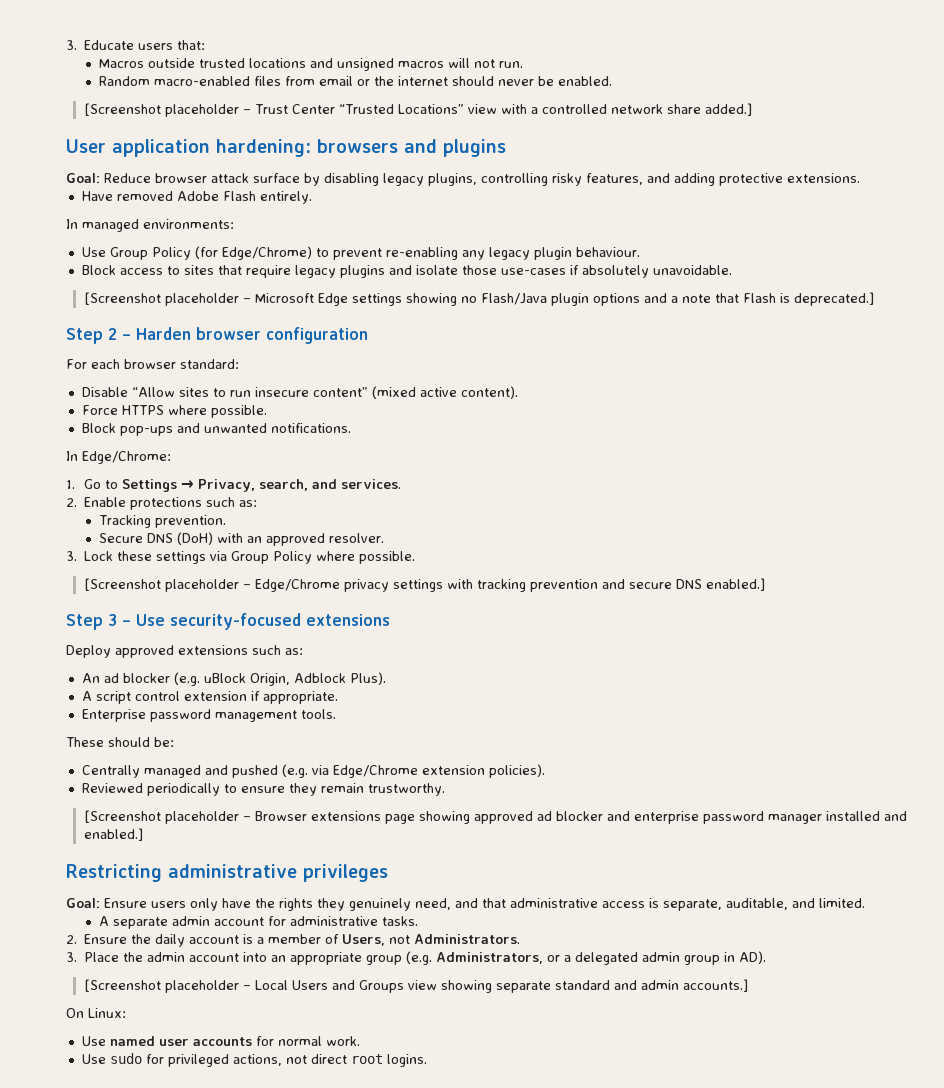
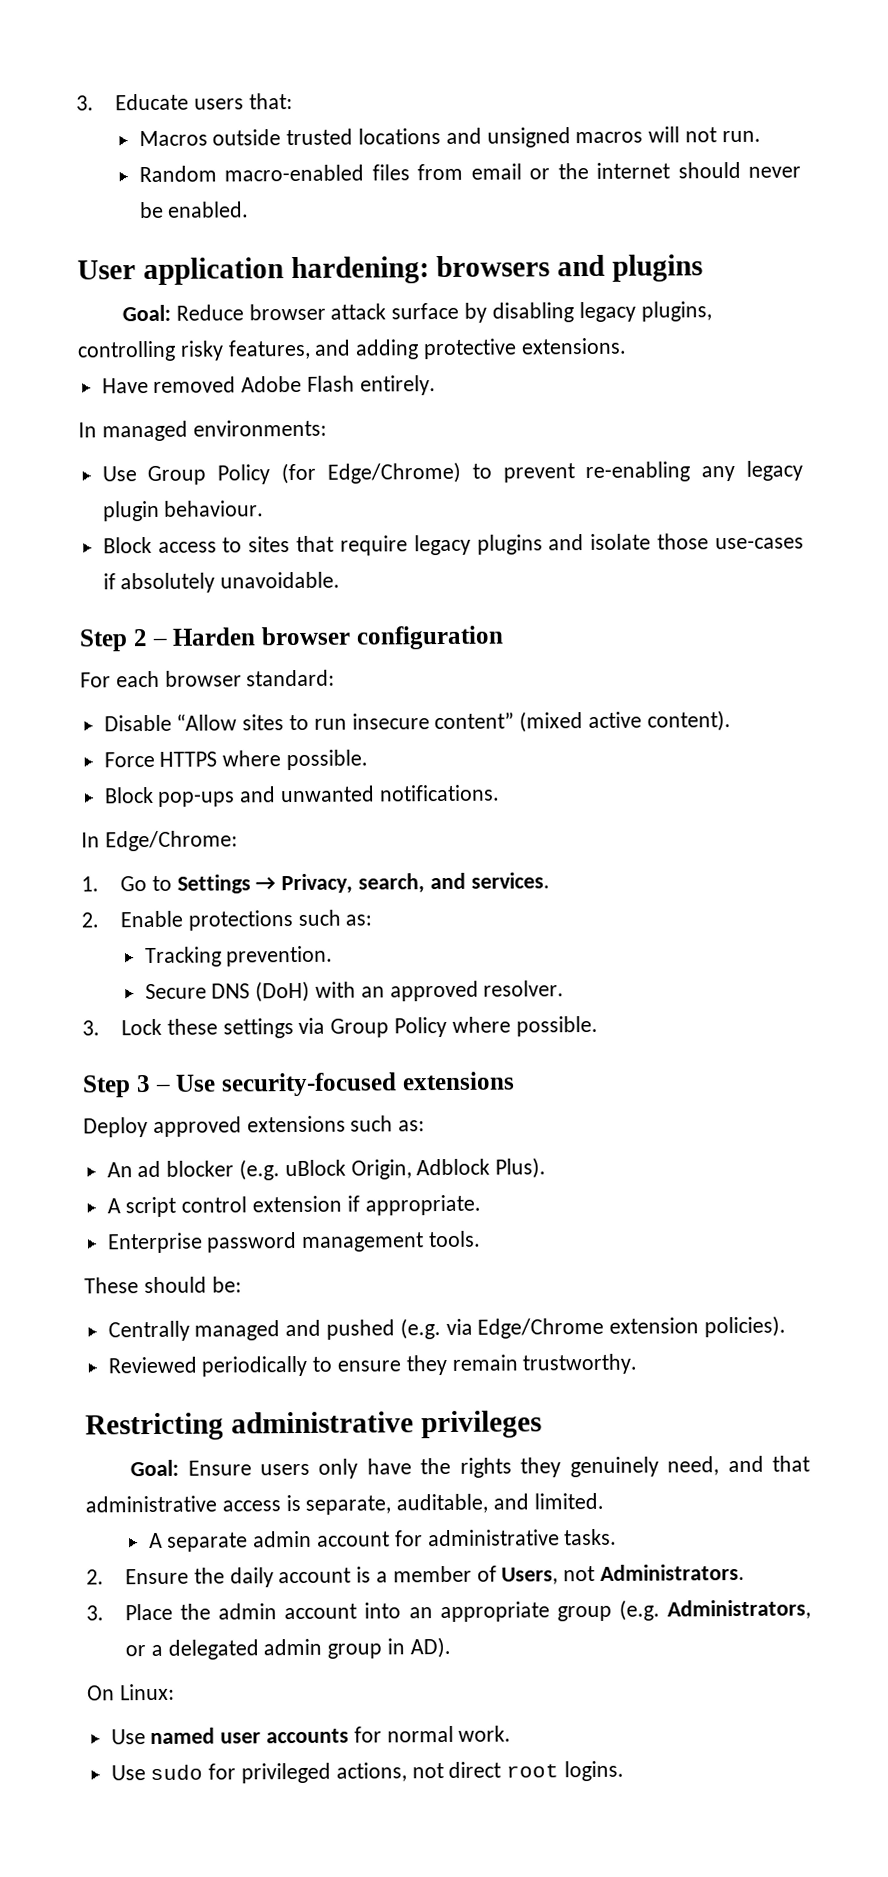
- [Screenshot placeholder – Trust Center “Trusted Locations” view with a controlled network share added.]
- [Screenshot placeholder – Microsoft Edge settings showing no Flash/Java plugin options and a note that Flash is deprecated.]
- [Screenshot placeholder – Edge/Chrome privacy settings with tracking prevention and secure DNS enabled.]
- [Screenshot placeholder – Browser extensions page showing approved ad blocker and enterprise password manager installed and enabled.]
- [Screenshot placeholder – Local Users and Groups view showing separate standard and admin accounts.]

